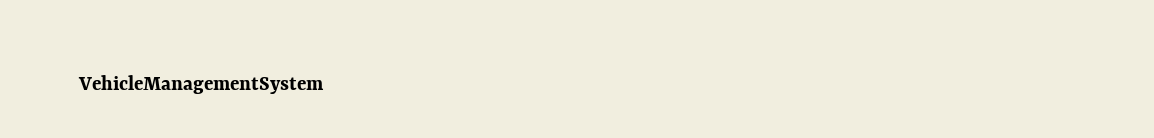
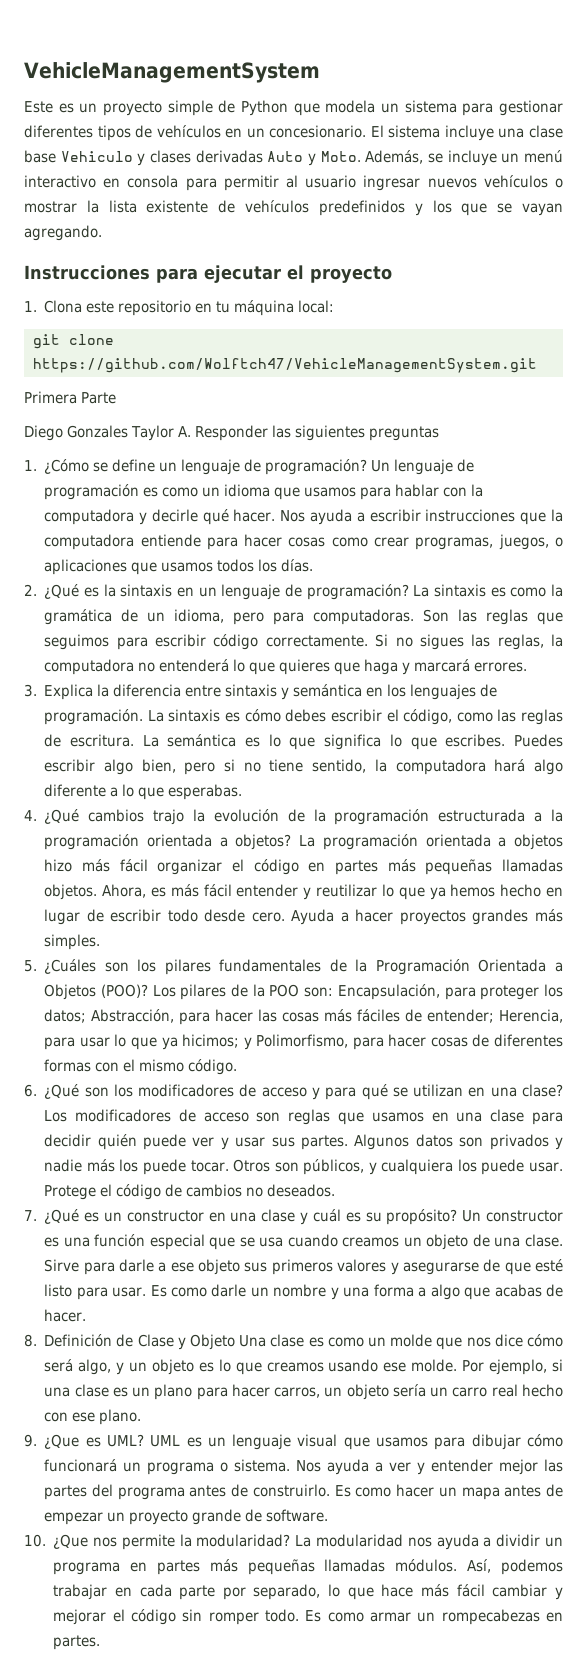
+ Este es un proyecto simple de Python que modela un sistema para gestionar diferentes tipos de vehículos en un concesionario. El sistema incluye una clase base Vehiculo y clases derivadas Auto y Moto. Además, se incluye un menú interactivo en consola para permitir al usuario ingresar nuevos vehículos o mostrar la lista existente de vehículos predefinidos y los que se vayan agregando.
+ Instrucciones para ejecutar el proyecto
+ 1. Clona este repositorio en tu máquina local:
+ git clone https://github.com/Wolftch47/VehicleManagementSystem.git
+ Primera Parte
+ Diego Gonzales Taylor A. Responder las siguientes preguntas
+ 1. ¿Cómo se define un lenguaje de programación? Un lenguaje de programación es como un idioma que usamos para hablar con la computadora y decirle qué hacer. Nos ayuda a escribir instrucciones que la computadora entiende para hacer cosas como crear programas, juegos, o aplicaciones que usamos todos los días.
+ 2. ¿Qué es la sintaxis en un lenguaje de programación? La sintaxis es como la gramática de un idioma, pero para computadoras. Son las reglas que seguimos para escribir código correctamente. Si no sigues las reglas, la computadora no entenderá lo que quieres que haga y marcará errores.
+ 3. Explica la diferencia entre sintaxis y semántica en los lenguajes de programación. La sintaxis es cómo debes escribir el código, como las reglas de escritura. La semántica es lo que significa lo que escribes. Puedes escribir algo bien, pero si no tiene sentido, la computadora hará algo diferente a lo que esperabas.
+ 4. ¿Qué cambios trajo la evolución de la programación estructurada a la programación orientada a objetos? La programación orientada a objetos hizo más fácil organizar el código en partes más pequeñas llamadas objetos. Ahora, es más fácil entender y reutilizar lo que ya hemos hecho en lugar de escribir todo desde cero. Ayuda a hacer proyectos grandes más simples.
+ 5. ¿Cuáles son los pilares fundamentales de la Programación Orientada a Objetos (POO)? Los pilares de la POO son: Encapsulación, para proteger los datos; Abstracción, para hacer las cosas más fáciles de entender; Herencia, para usar lo que ya hicimos; y Polimorfismo, para hacer cosas de diferentes formas con el mismo código.
+ 6. ¿Qué son los modificadores de acceso y para qué se utilizan en una clase? Los modificadores de acceso son reglas que usamos en una clase para decidir quién puede ver y usar sus partes. Algunos datos son privados y nadie más los puede tocar. Otros son públicos, y cualquiera los puede usar. Protege el código de cambios no deseados.
+ 7. ¿Qué es un constructor en una clase y cuál es su propósito? Un constructor es una función especial que se usa cuando creamos un objeto de una clase. Sirve para darle a ese objeto sus primeros valores y asegurarse de que esté listo para usar. Es como darle un nombre y una forma a algo que acabas de hacer.
+ 8. Definición de Clase y Objeto Una clase es como un molde que nos dice cómo será algo, y un objeto es lo que creamos usando ese molde. Por ejemplo, si una clase es un plano para hacer carros, un objeto sería un carro real hecho con ese plano.
+ 9. ¿Que es UML? UML es un lenguaje visual que usamos para dibujar cómo funcionará un programa o sistema. Nos ayuda a ver y entender mejor las partes del programa antes de construirlo. Es como hacer un mapa antes de empezar un proyecto grande de software.
+ 10. ¿Que nos permite la modularidad? La modularidad nos ayuda a dividir un programa en partes más pequeñas llamadas módulos. Así, podemos trabajar en cada parte por separado, lo que hace más fácil cambiar y mejorar el código sin romper todo. Es como armar un rompecabezas en partes.

